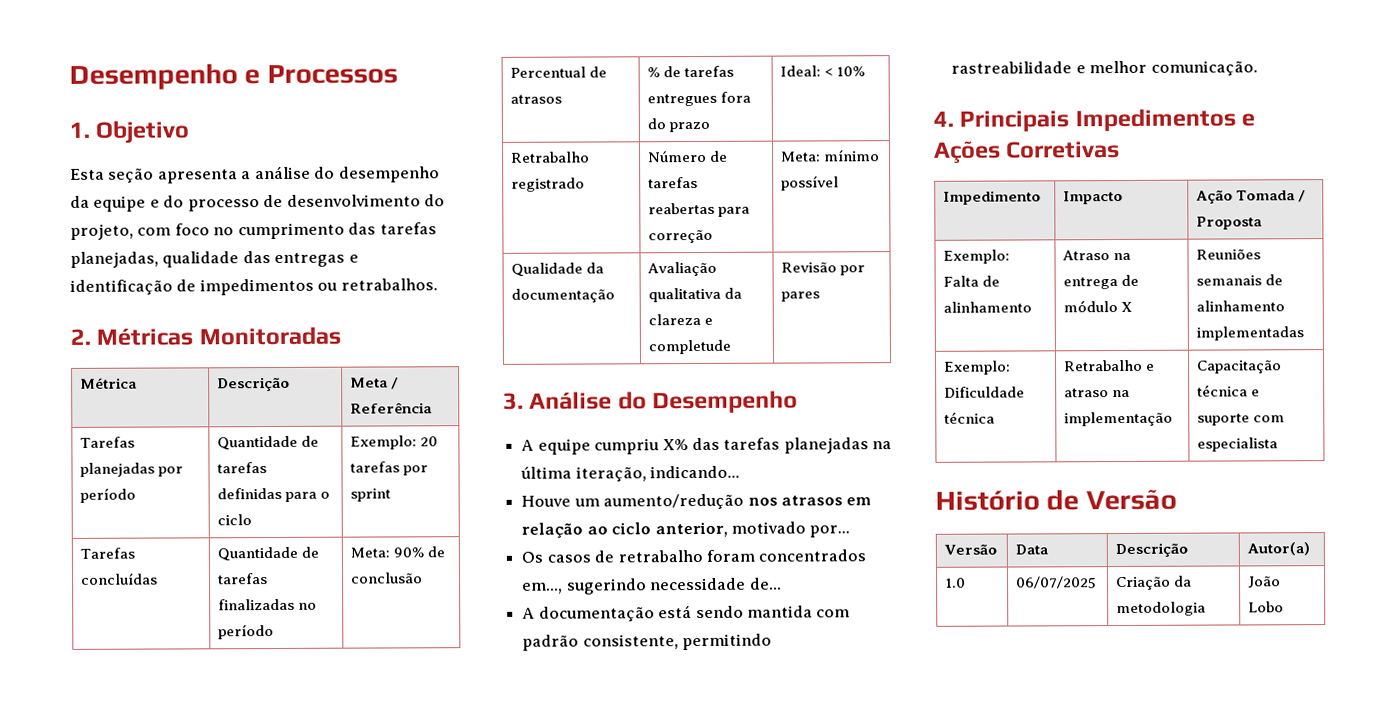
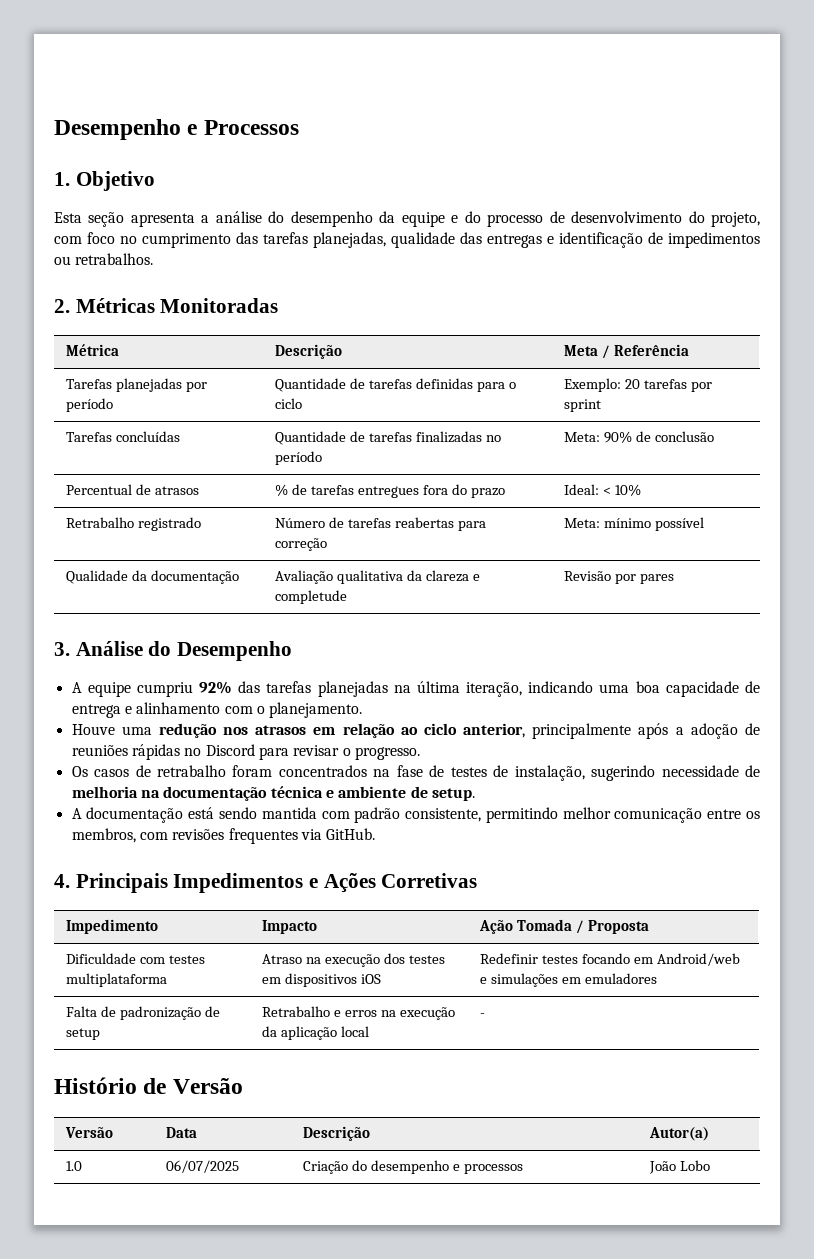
- A equipe cumpriu X% das tarefas planejadas na última iteração, indicando...
+ A equipe cumpriu 92% das tarefas planejadas na última iteração, indicando uma boa capacidade de entrega e alinhamento com o planejamento.
- Houve um aumento/redução nos atrasos em relação ao ciclo anterior, motivado por...
+ Houve uma redução nos atrasos em relação ao ciclo anterior, principalmente após a adoção de reuniões rápidas no Discord para revisar o progresso.
- Os casos de retrabalho foram concentrados em..., sugerindo necessidade de...
+ Os casos de retrabalho foram concentrados na fase de testes de instalação, sugerindo necessidade de melhoria na documentação técnica e ambiente de setup.
- A documentação está sendo mantida com padrão consistente, permitindo rastreabilidade e melhor comunicação.
+ A documentação está sendo mantida com padrão consistente, permitindo melhor comunicação entre os membros, com revisões frequentes via GitHub.
- Exemplo: Falta de alinhamento | Atraso na entrega de módulo X | Reuniões semanais de alinhamento implementadas
- Exemplo: Dificuldade técnica | Retrabalho e atraso na implementação | Capacitação técnica e suporte com especialista
+ Dificuldade com testes multiplataforma | Atraso na execução dos testes em dispositivos iOS | Redefinir testes focando em Android/web e simulações em emuladores
+ Falta de padronização de setup | Retrabalho e erros na execução da aplicação local | -
- 1.0 | 06/07/2025 | Criação da metodologia | João Lobo
+ 1.0 | 06/07/2025 | Criação do desempenho e processos | João Lobo

